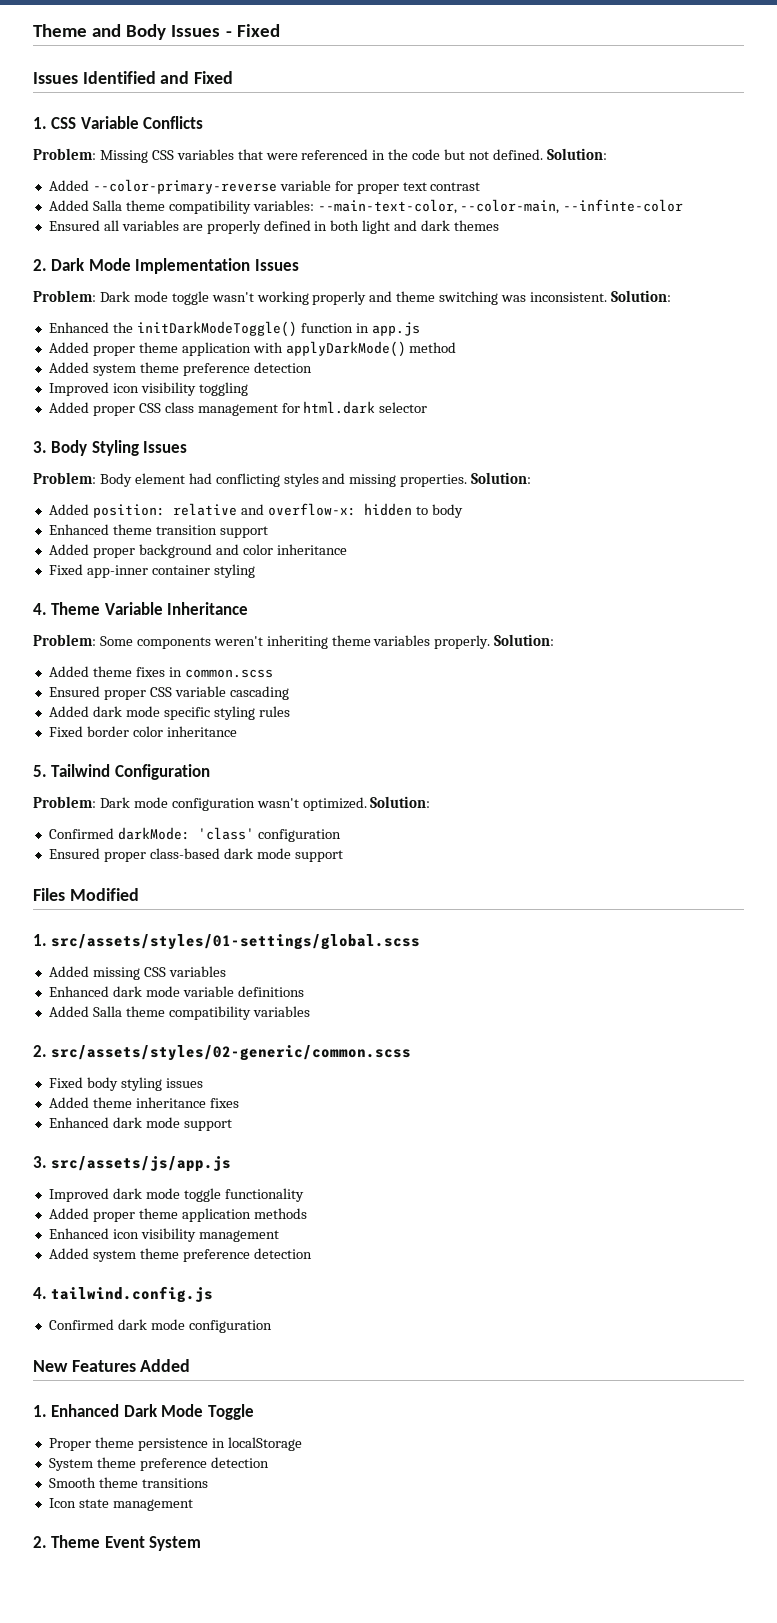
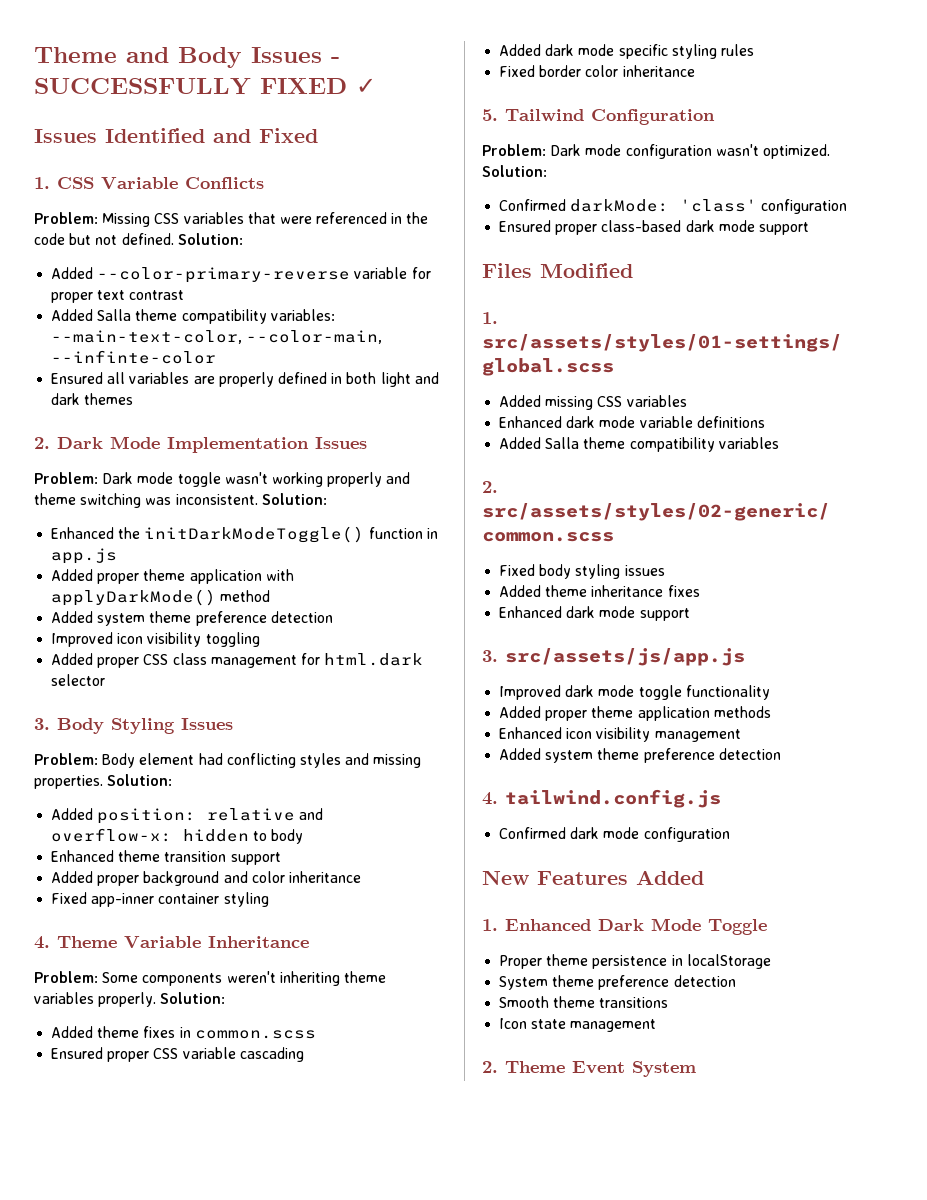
- Theme and Body Issues - Fixed
+ Theme and Body Issues - SUCCESSFULLY FIXED ✓

